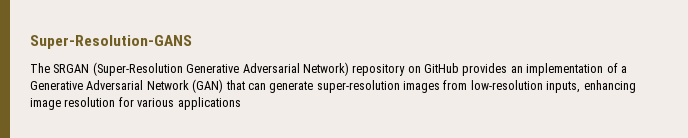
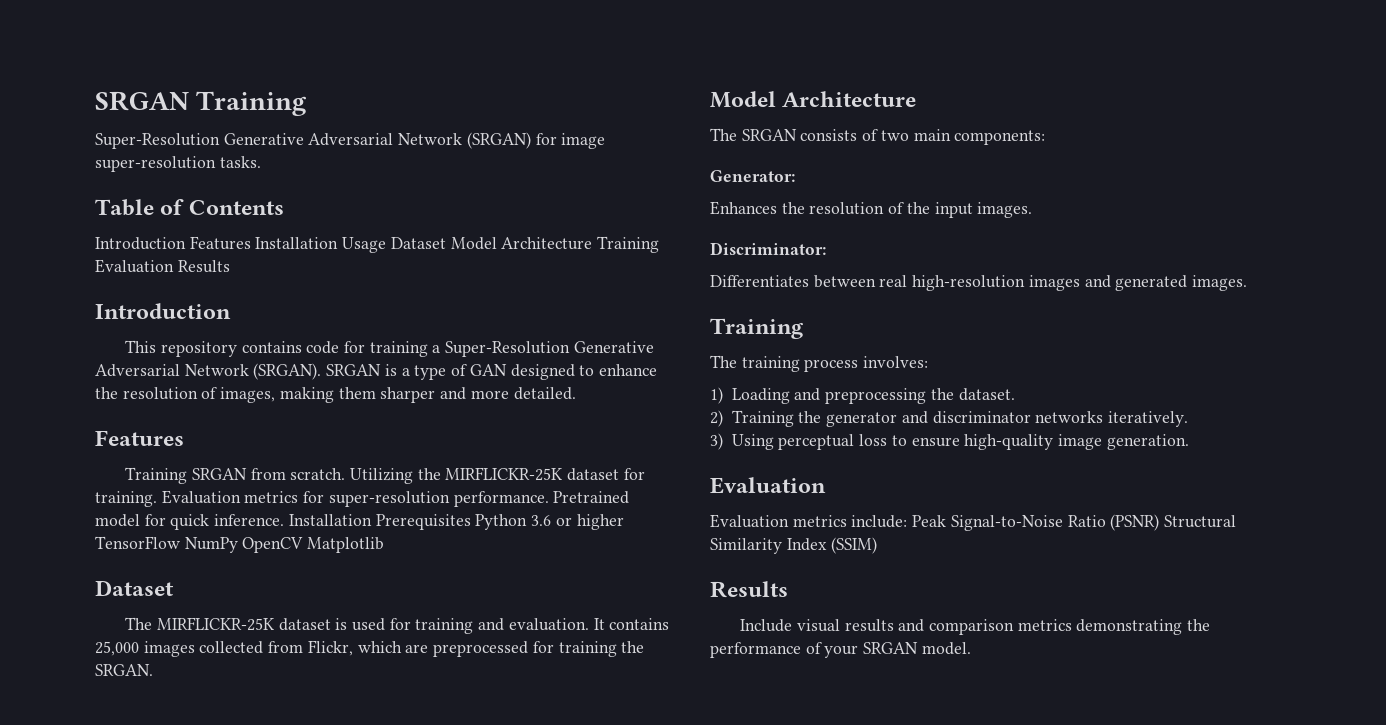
- Super-Resolution-GANS
- The SRGAN (Super-Resolution Generative Adversarial Network) repository on GitHub provides an implementation of a Generative Adversarial Network (GAN) that can generate super-resolution images from low-resolution inputs, enhancing image resolution for various applications
+ SRGAN Training
+ Super-Resolution Generative Adversarial Network (SRGAN) for image super-resolution tasks.
+ Table of Contents
+ Introduction Features Installation Usage Dataset Model Architecture Training Evaluation Results
+ Introduction
+ This repository contains code for training a Super-Resolution Generative Adversarial Network (SRGAN). SRGAN is a type of GAN designed to enhance the resolution of images, making them sharper and more detailed.
+ Features
+ Training SRGAN from scratch. Utilizing the MIRFLICKR-25K dataset for training. Evaluation metrics for super-resolution performance. Pretrained model for quick inference. Installation Prerequisites Python 3.6 or higher TensorFlow NumPy OpenCV Matplotlib
+ Dataset
+ The MIRFLICKR-25K dataset is used for training and evaluation. It contains 25,000 images collected from Flickr, which are preprocessed for training the SRGAN.
+ Model Architecture
+ The SRGAN consists of two main components:
+ Generator:
+ Enhances the resolution of the input images.
+ Discriminator:
+ Differentiates between real high-resolution images and generated images.
+ Training
+ The training process involves:
+ 1) Loading and preprocessing the dataset.
+ 2) Training the generator and discriminator networks iteratively.
+ 3) Using perceptual loss to ensure high-quality image generation.
+ Evaluation
+ Evaluation metrics include: Peak Signal-to-Noise Ratio (PSNR) Structural Similarity Index (SSIM)
+ Results
+ Include visual results and comparison metrics demonstrating the performance of your SRGAN model.

